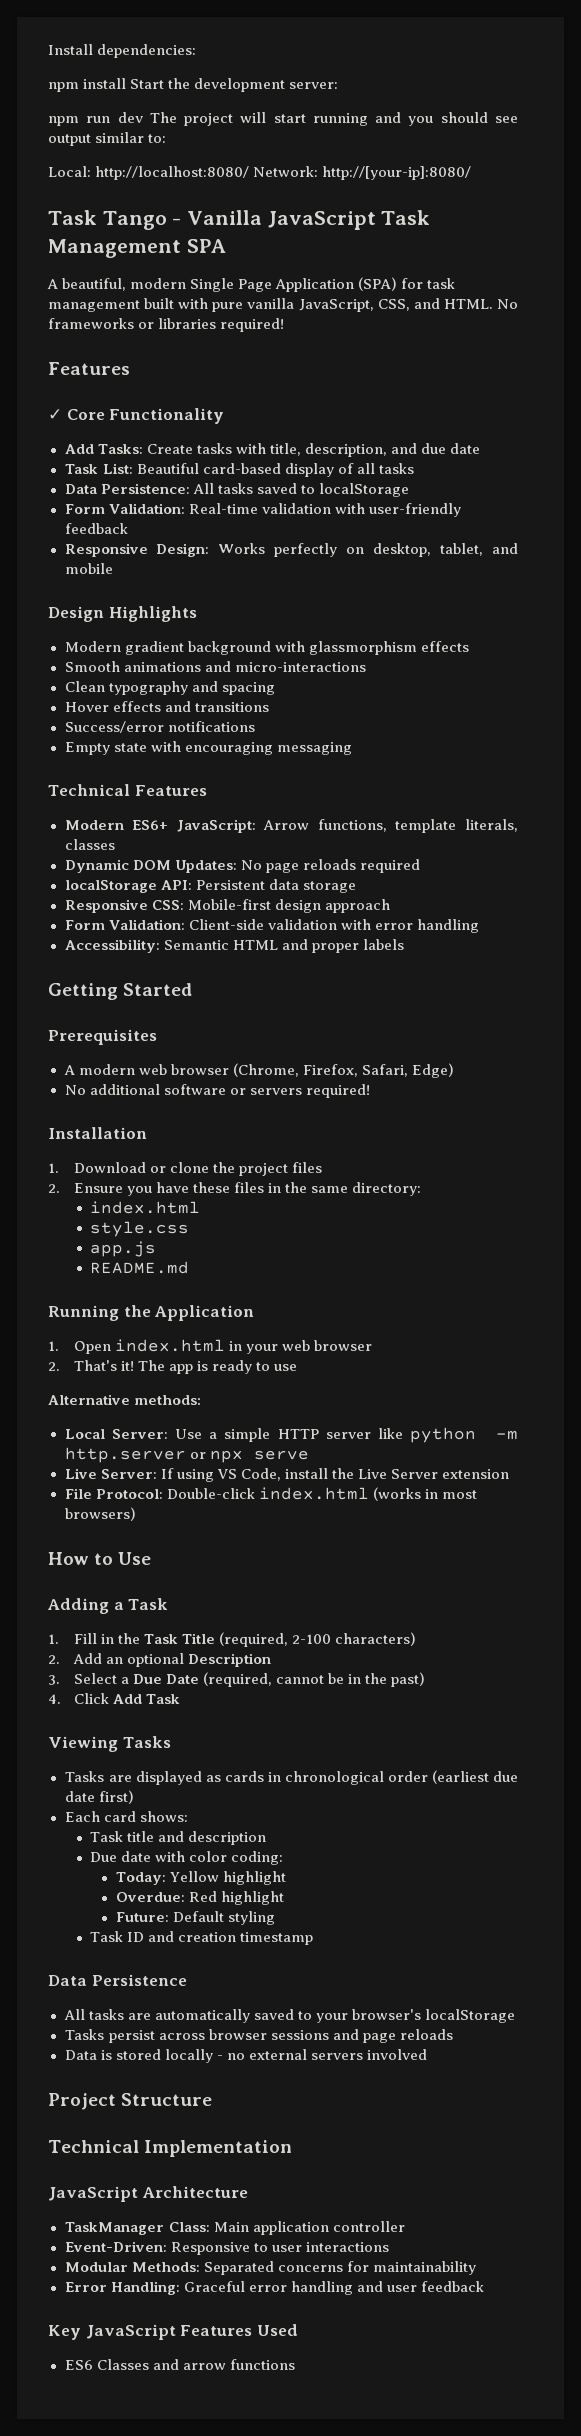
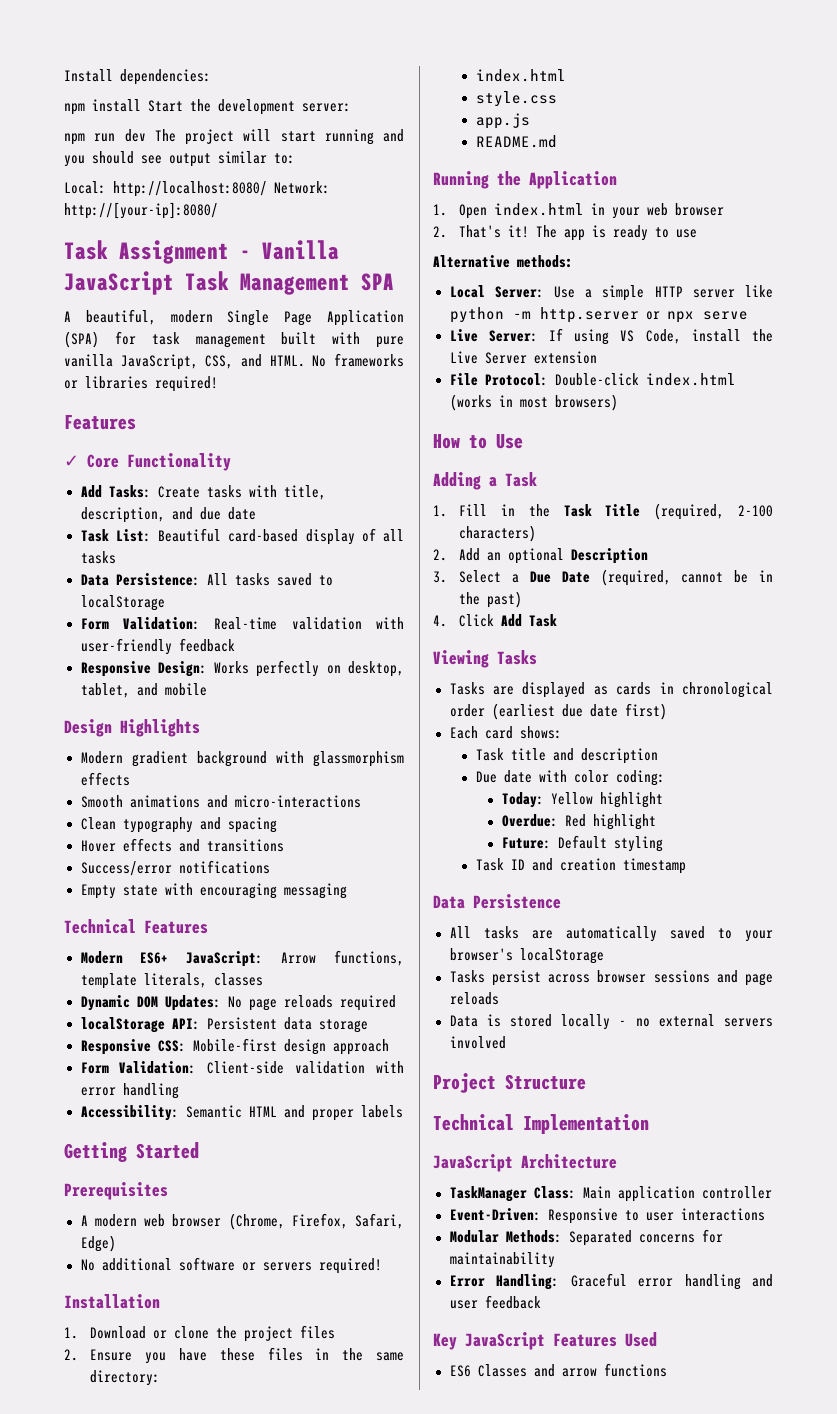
- Task Tango - Vanilla JavaScript Task Management SPA
+ Task Assignment - Vanilla JavaScript Task Management SPA

